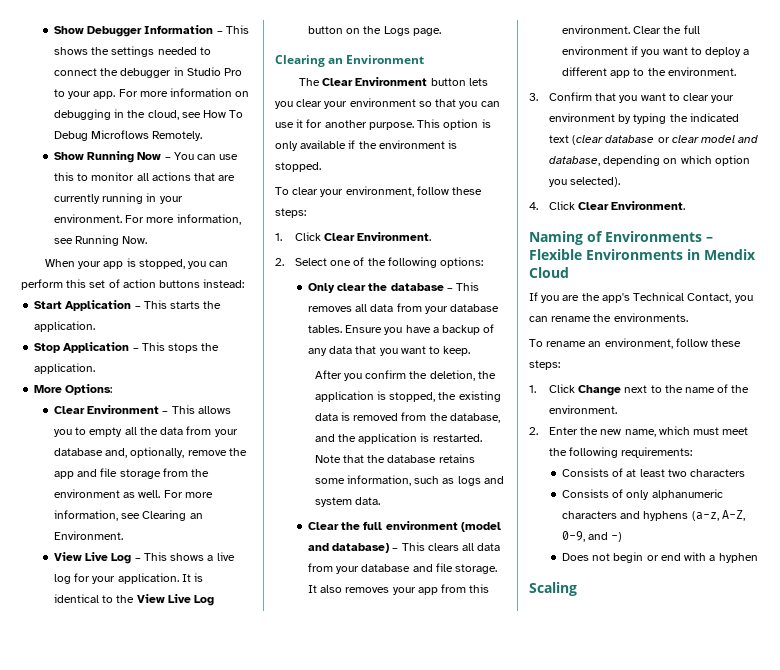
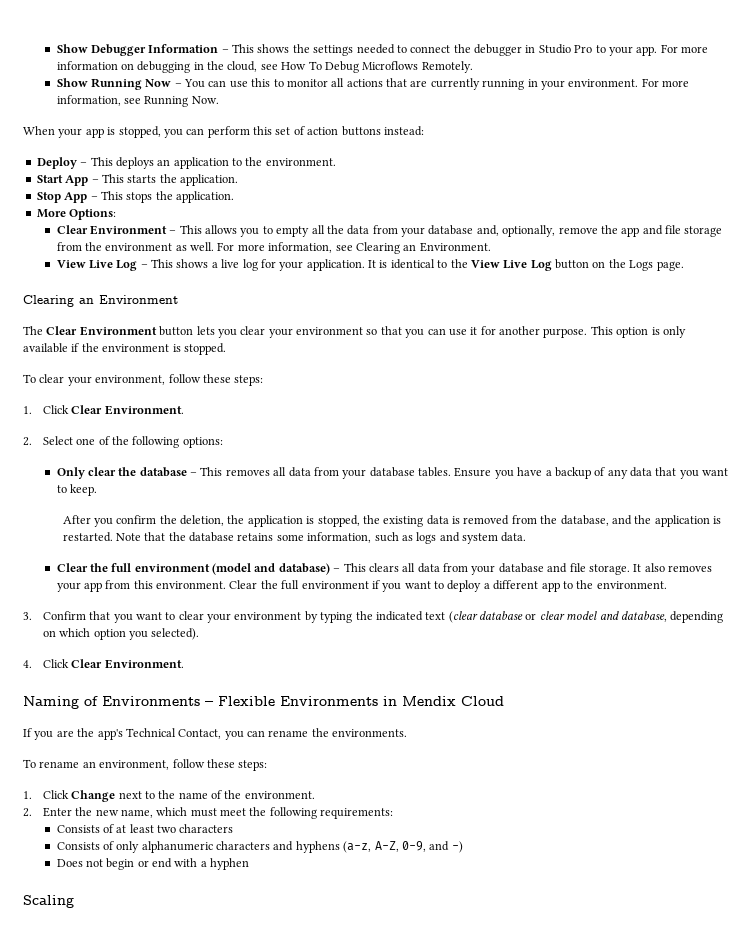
+ Deploy – This deploys an application to the environment.
- Start Application – This starts the application.
+ Start App – This starts the application.
- Stop Application – This stops the application.
+ Stop App – This stops the application.

